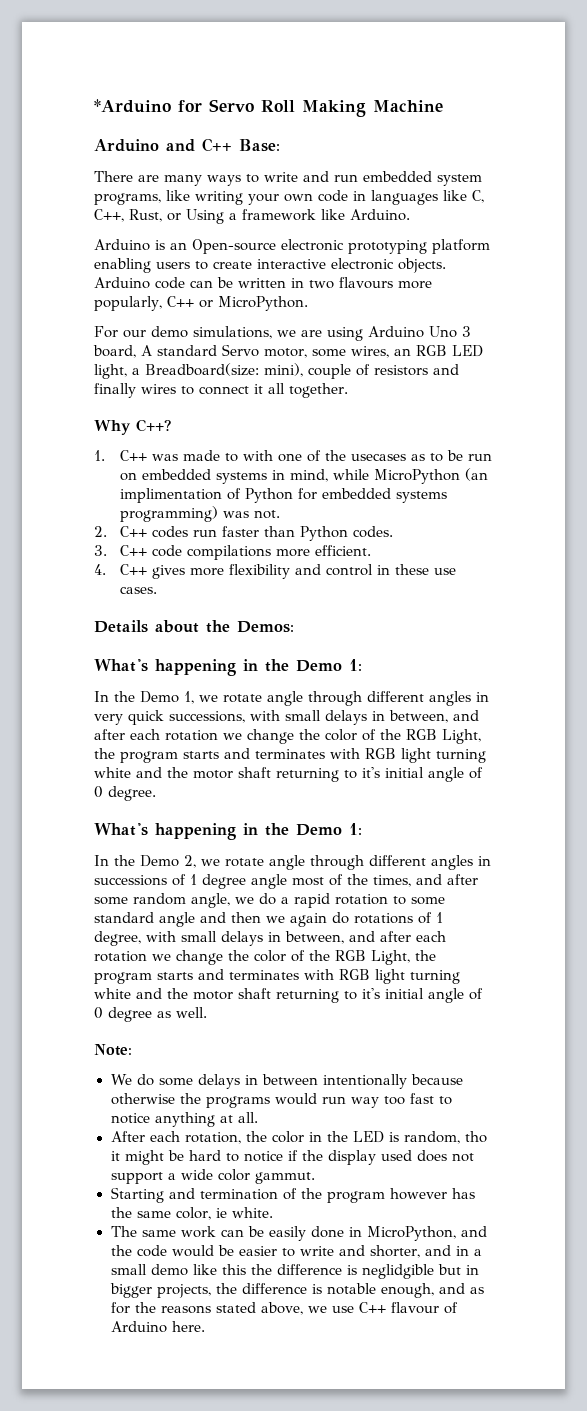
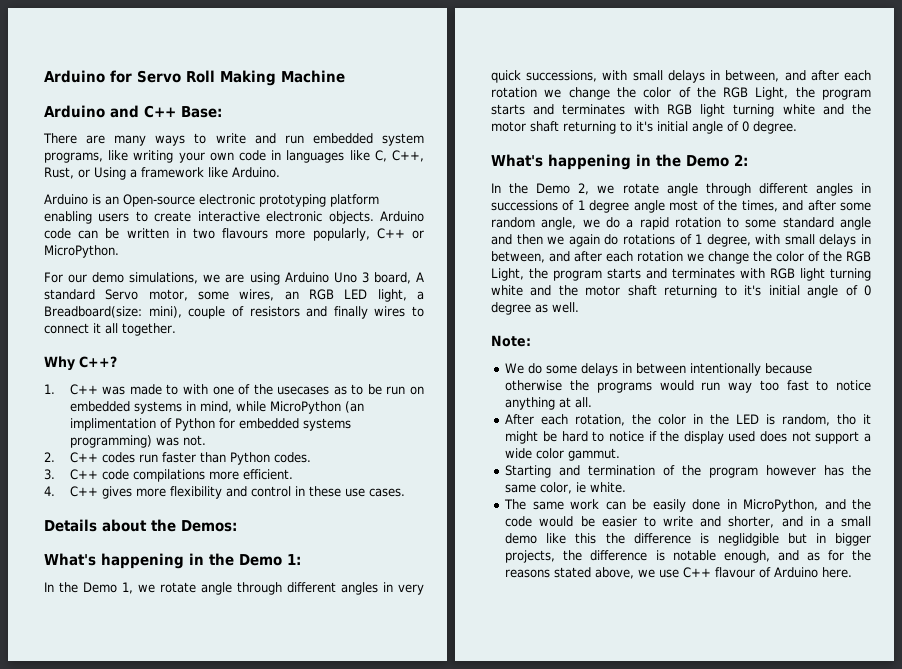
- *Arduino for Servo Roll Making Machine
+ Arduino for Servo Roll Making Machine
  In the Demo 1, we rotate angle through different angles in very quick successions, with small delays in between, and after each rotation we change the color of the RGB Light, the program starts and terminates with RGB light turning white and the motor shaft returning to it's initial angle of 0 degree.
- What's happening in the Demo 1:
+ What's happening in the Demo 2:

